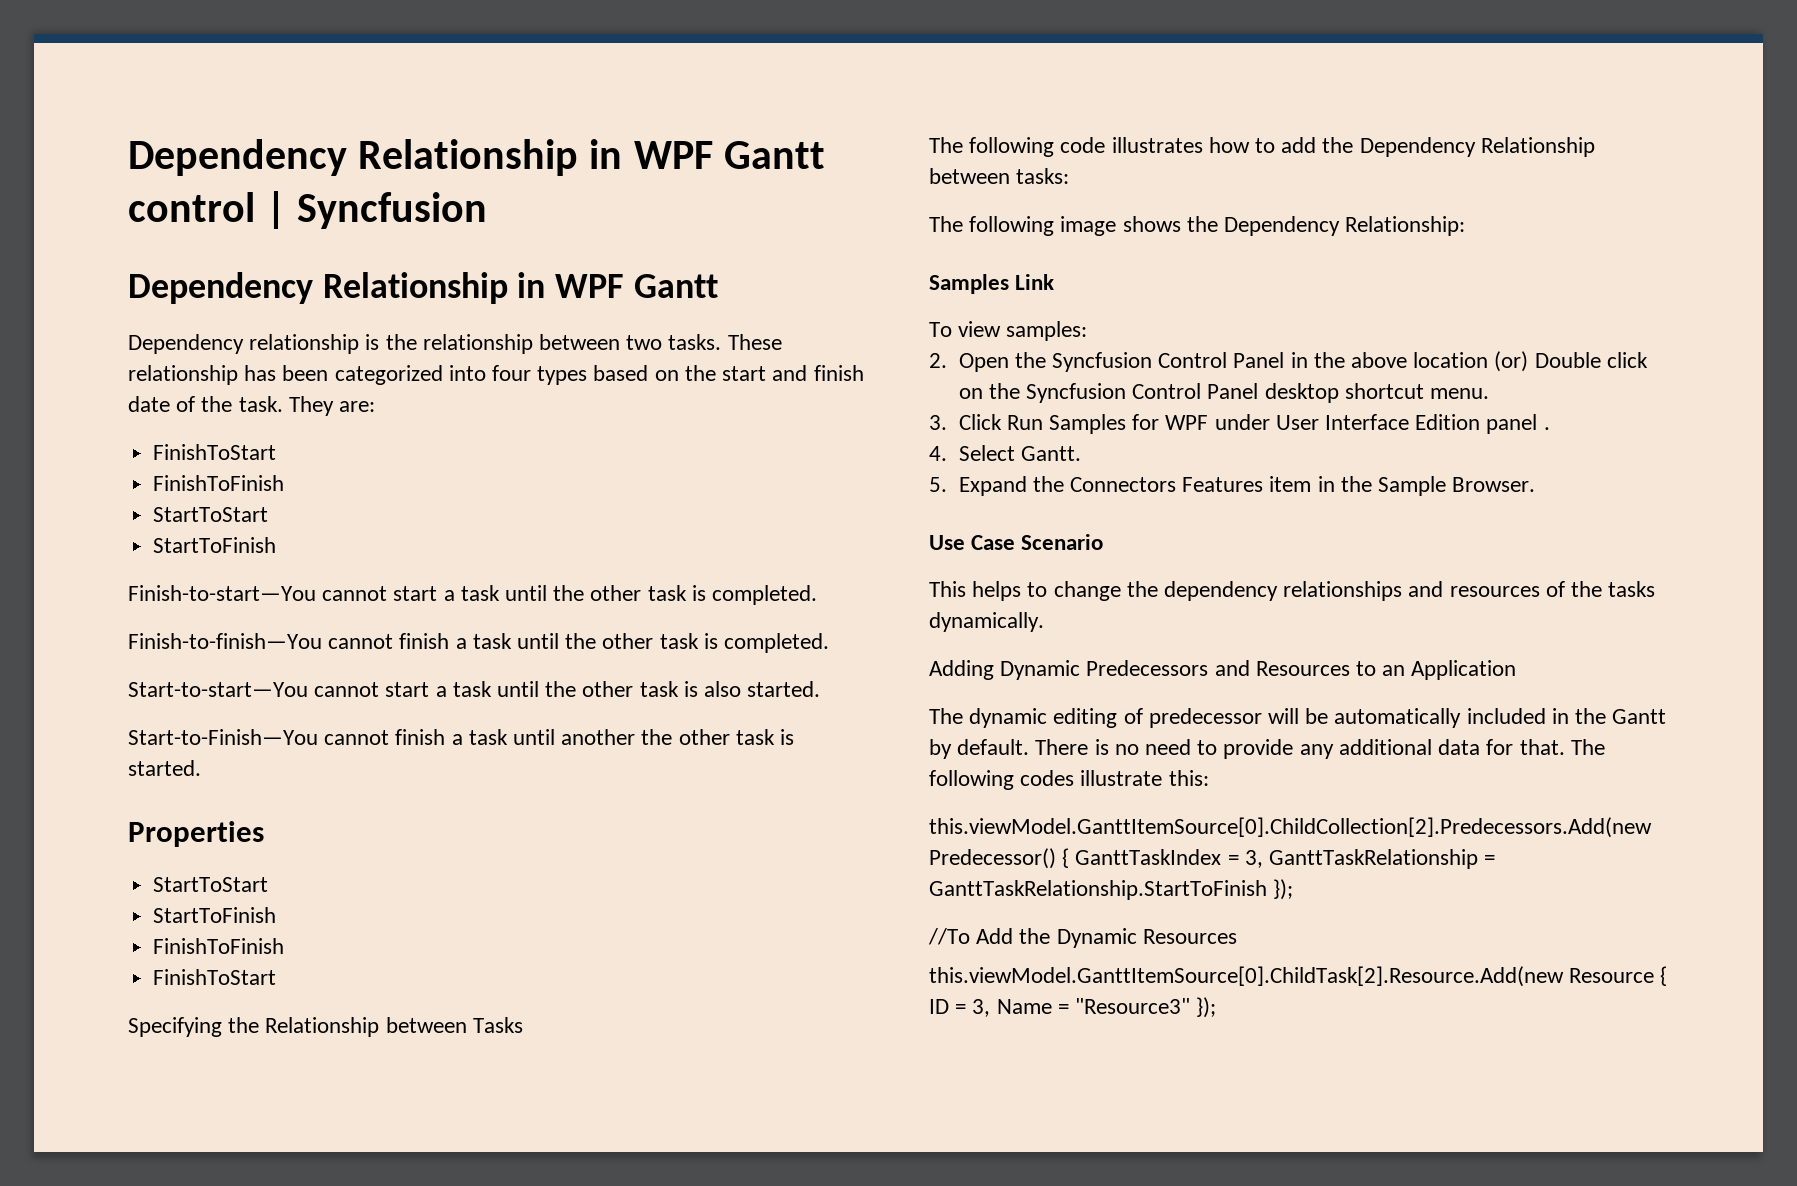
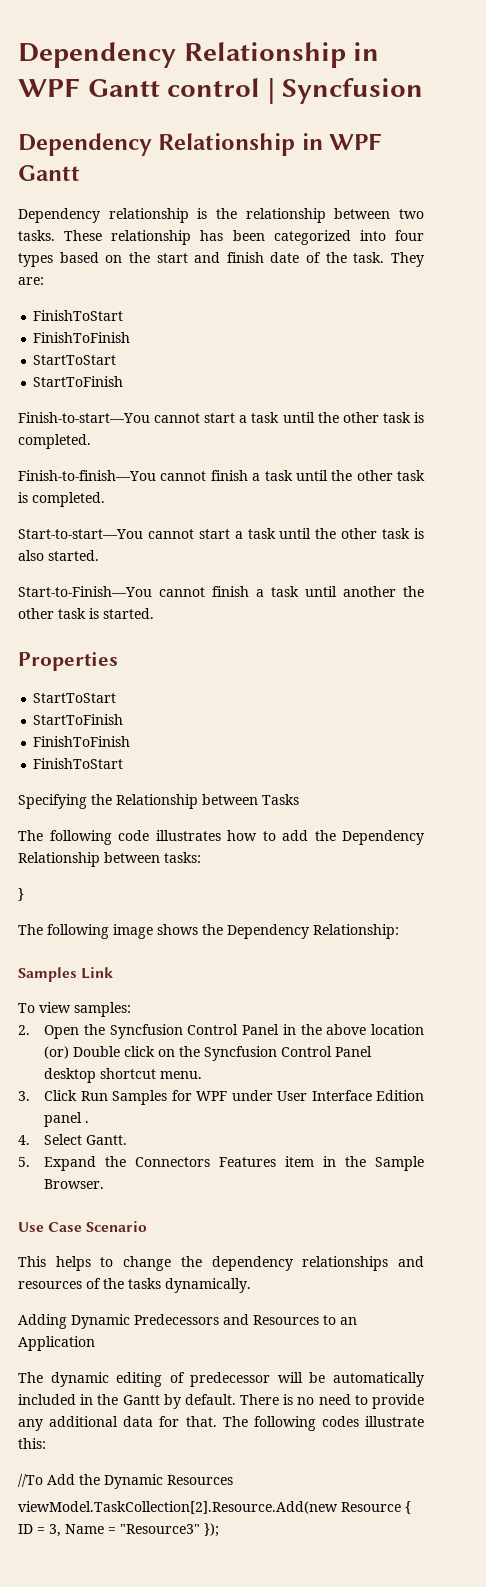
+ }
- this.viewModel.GanttItemSource[0].ChildCollection[2].Predecessors.Add(new Predecessor() { GanttTaskIndex = 3, GanttTaskRelationship = GanttTaskRelationship.StartToFinish });
- this.viewModel.GanttItemSource[0].ChildTask[2].Resource.Add(new Resource { ID = 3, Name = "Resource3" });
+ viewModel.TaskCollection[2].Resource.Add(new Resource { ID = 3, Name = "Resource3" });

